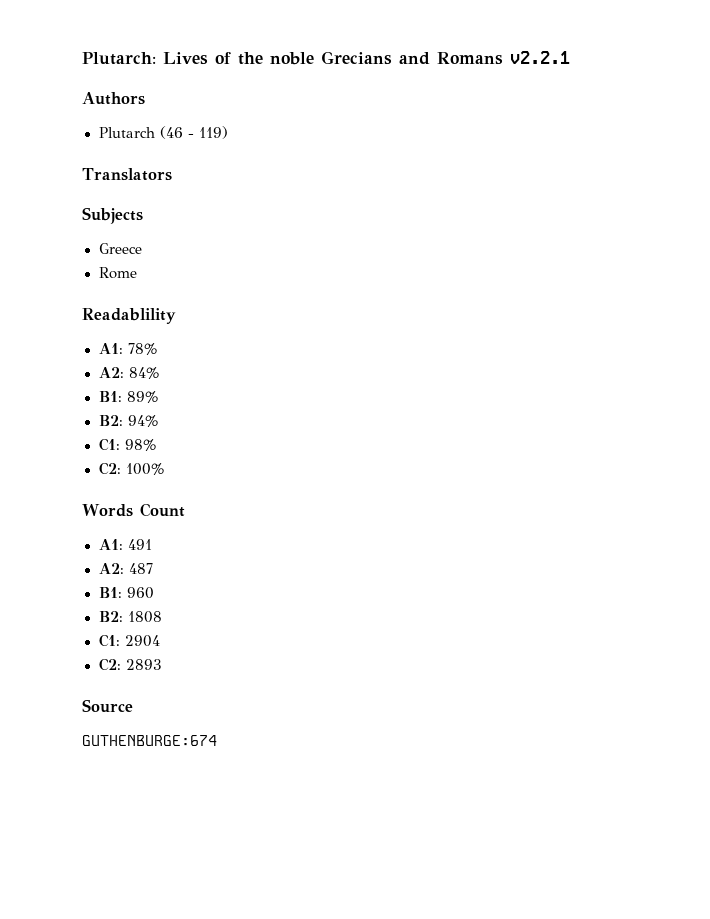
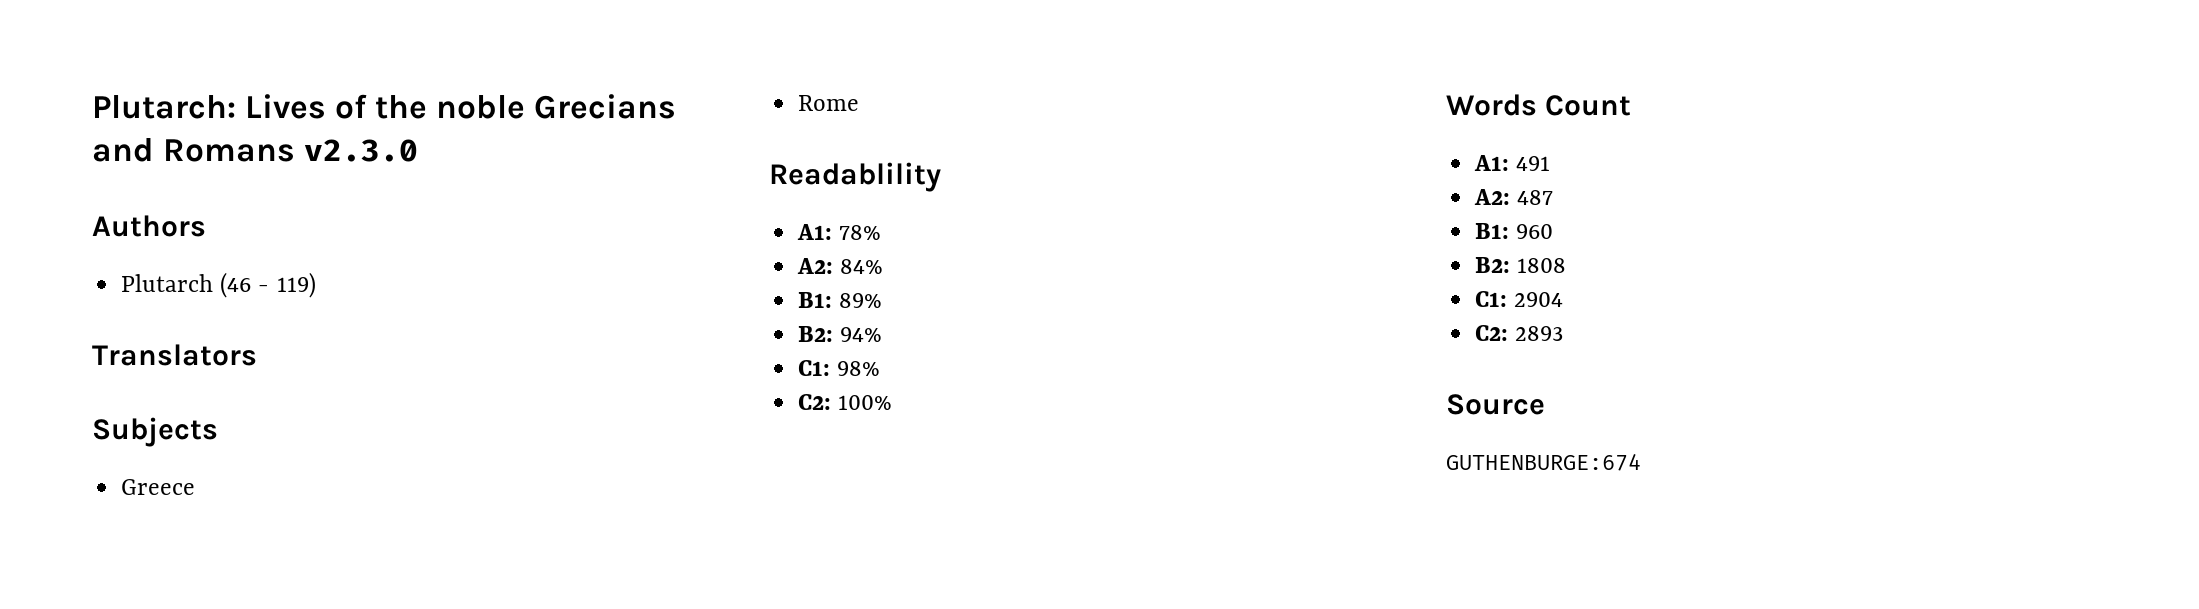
- Plutarch: Lives of the noble Grecians and Romans v2.2.1
+ Plutarch: Lives of the noble Grecians and Romans v2.3.0

